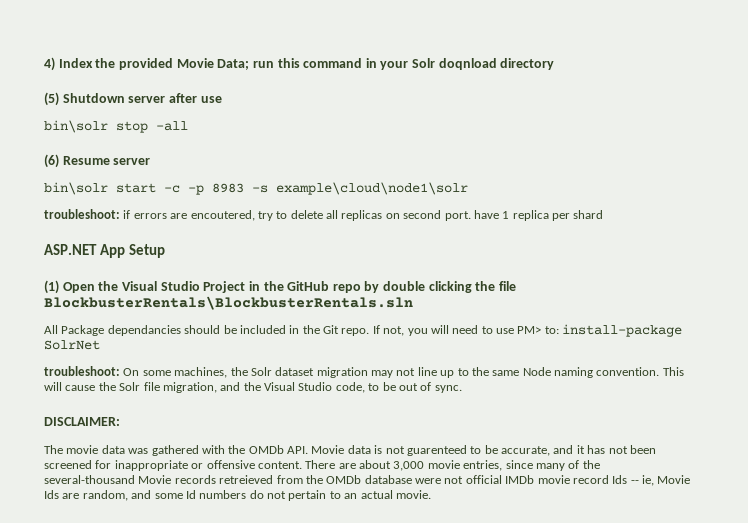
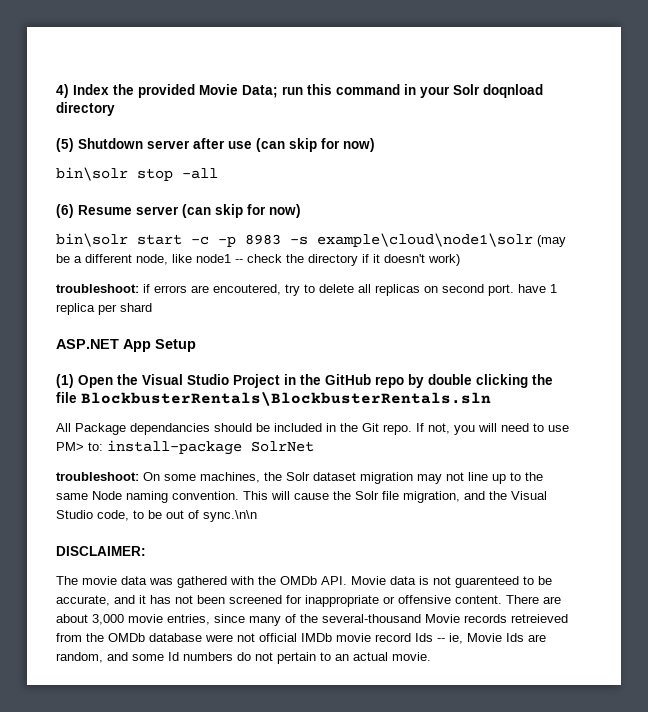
- (5) Shutdown server after use
+ (5) Shutdown server after use (can skip for now)
- (6) Resume server
+ (6) Resume server (can skip for now)
- bin\solr start -c -p 8983 -s example\cloud\node1\solr
+ bin\solr start -c -p 8983 -s example\cloud\node1\solr (may be a different node, like node1 -- check the directory if it doesn't work)
- This will cause the Solr file migration, and the Visual Studio code, to be out of sync.
+ This will cause the Solr file migration, and the Visual Studio code, to be out of sync.\n\n

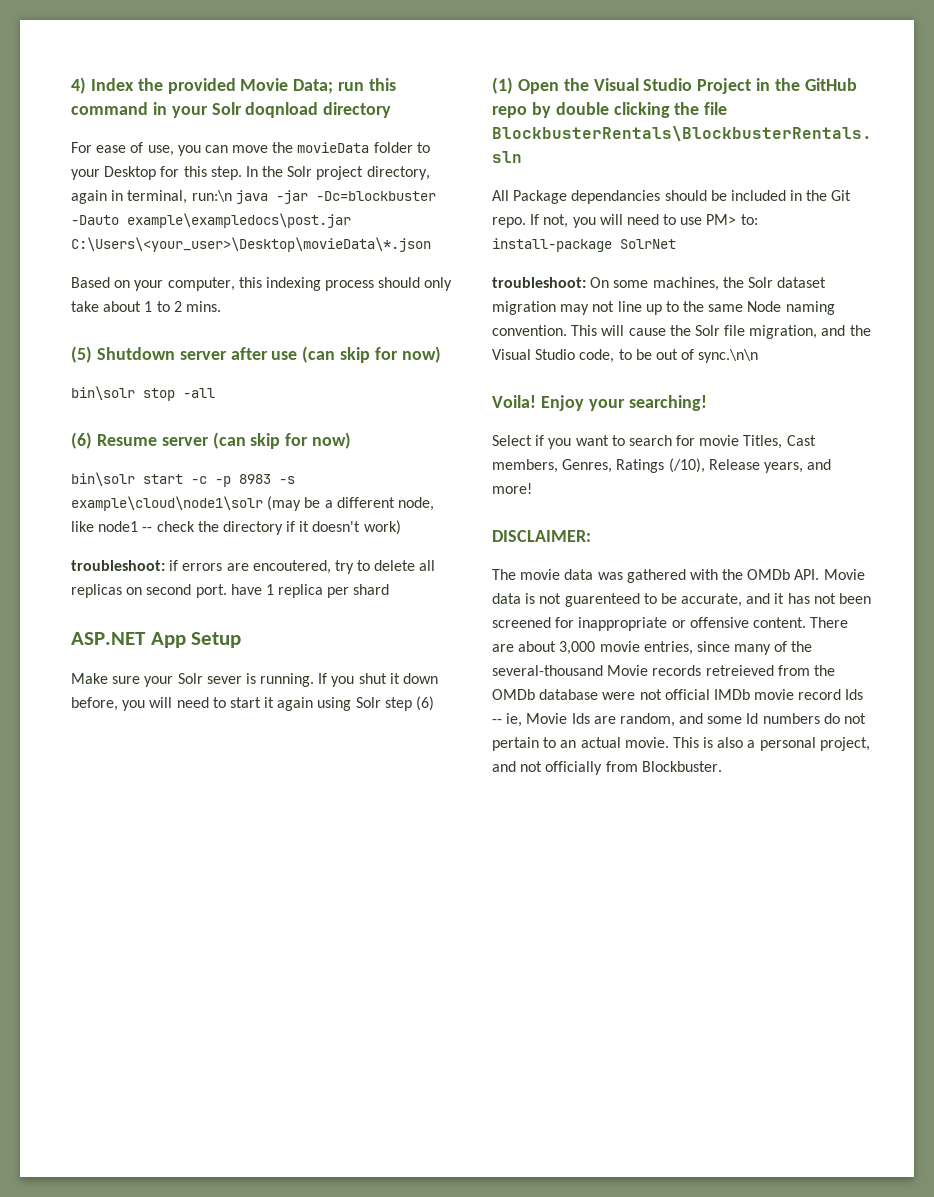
+ For ease of use, you can move the movieData folder to your Desktop for this step. In the Solr project directory, again in terminal, run:\n java -jar -Dc=blockbuster -Dauto example\exampledocs\post.jar C:\Users\<your_user>\Desktop\movieData\*.json
+ Based on your computer, this indexing process should only take about 1 to 2 mins.
+ Make sure your Solr sever is running. If you shut it down before, you will need to start it again using Solr step (6)
+ Voila! Enjoy your searching!
+ Select if you want to search for movie Titles, Cast members, Genres, Ratings (/10), Release years, and more!
+ This is also a personal project, and not officially from Blockbuster.

